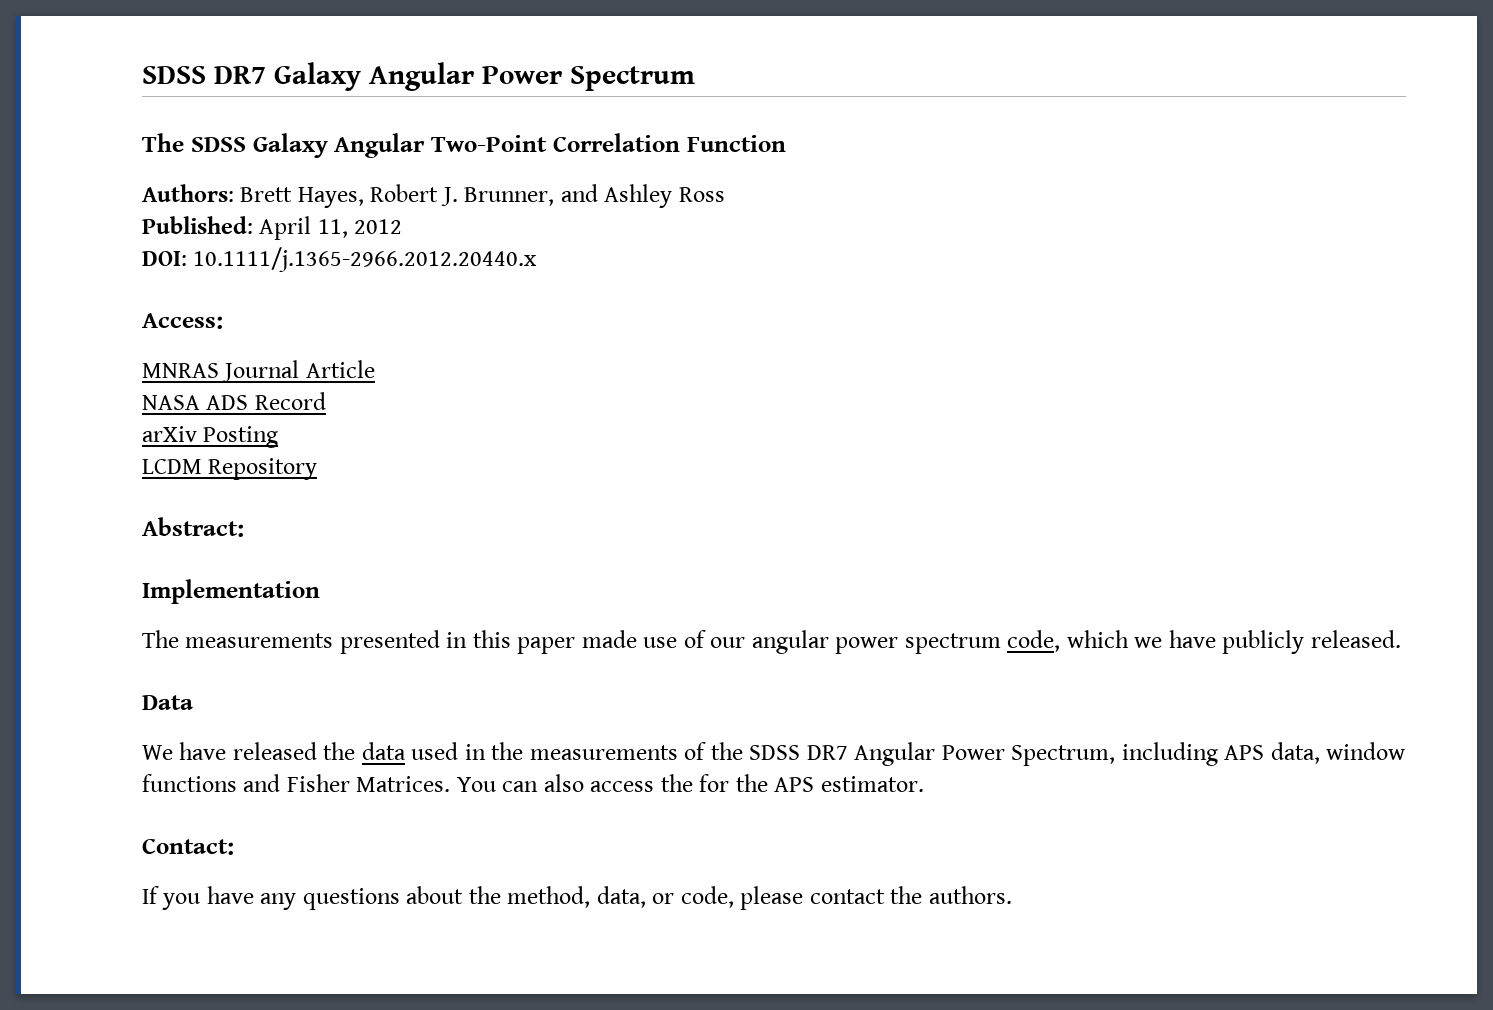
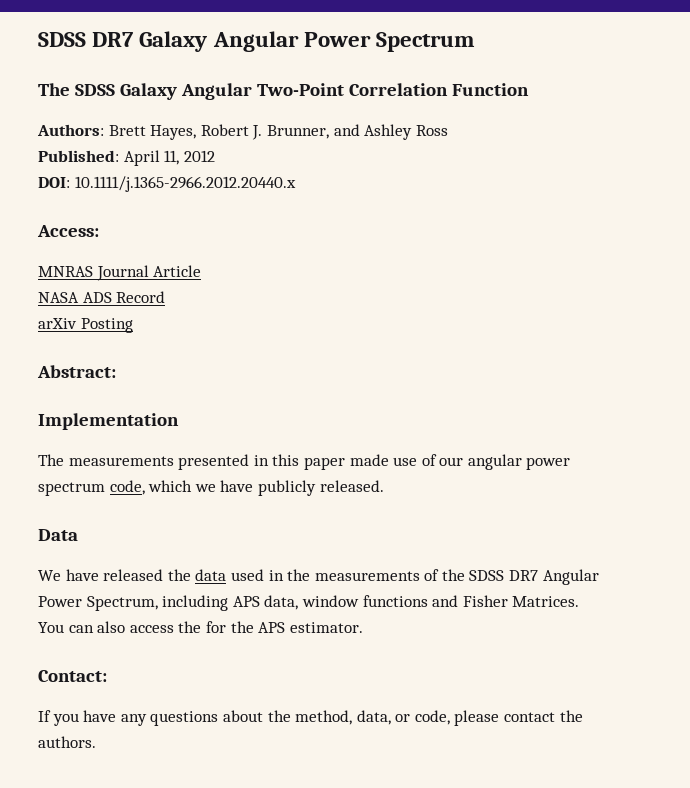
- LCDM Repository

